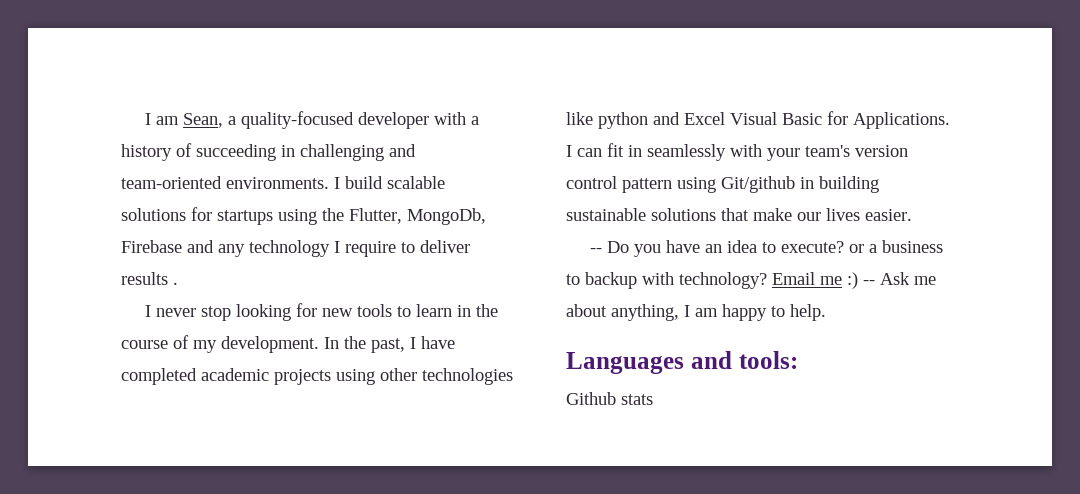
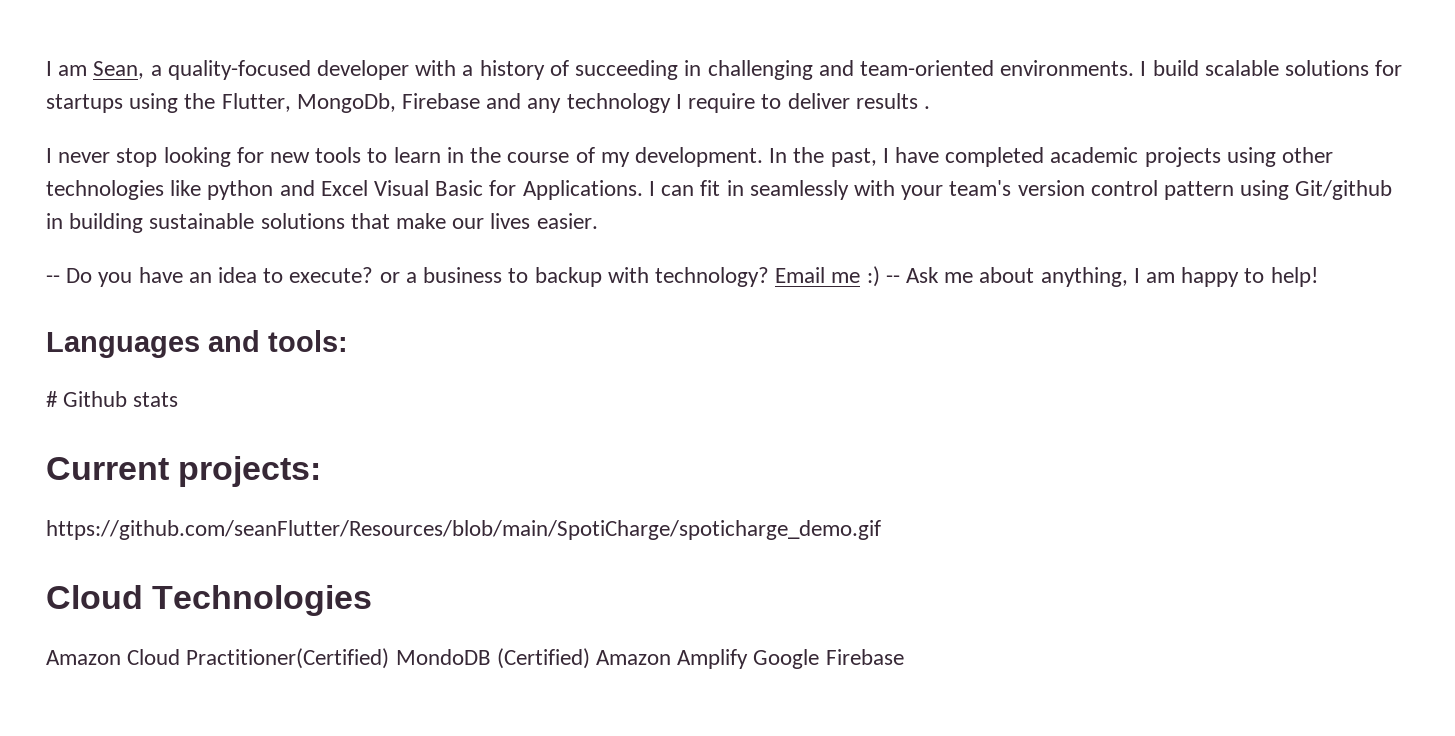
- Email me :) -- Ask me about anything, I am happy to help.
+ Email me :) -- Ask me about anything, I am happy to help!
- Github stats
+ # Github stats
+ Current projects:
+ https://github.com/seanFlutter/Resources/blob/main/SpotiCharge/spoticharge_demo.gif
+ Cloud Technologies
+ Amazon Cloud Practitioner(Certified) MondoDB (Certified) Amazon Amplify Google Firebase

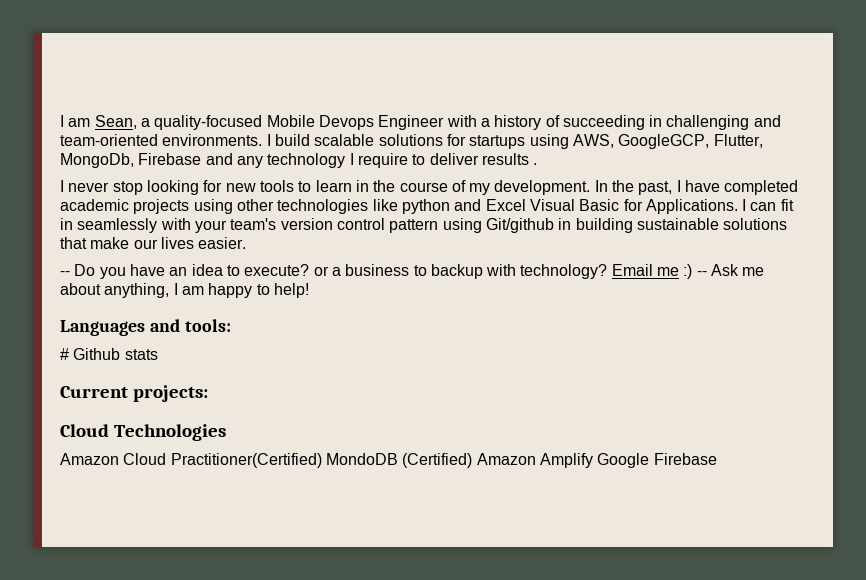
- I am Sean, a quality-focused developer with a history of succeeding in challenging and team-oriented environments.
+ I am Sean, a quality-focused Mobile Devops Engineer with a history of succeeding in challenging and team-oriented environments.
- I build scalable solutions for startups using the Flutter, MongoDb, Firebase and any technology I require to deliver results .
+ I build scalable solutions for startups using AWS, GoogleGCP, Flutter, MongoDb, Firebase and any technology I require to deliver results .
- https://github.com/seanFlutter/Resources/blob/main/SpotiCharge/spoticharge_demo.gif

